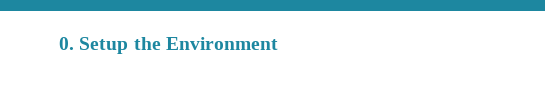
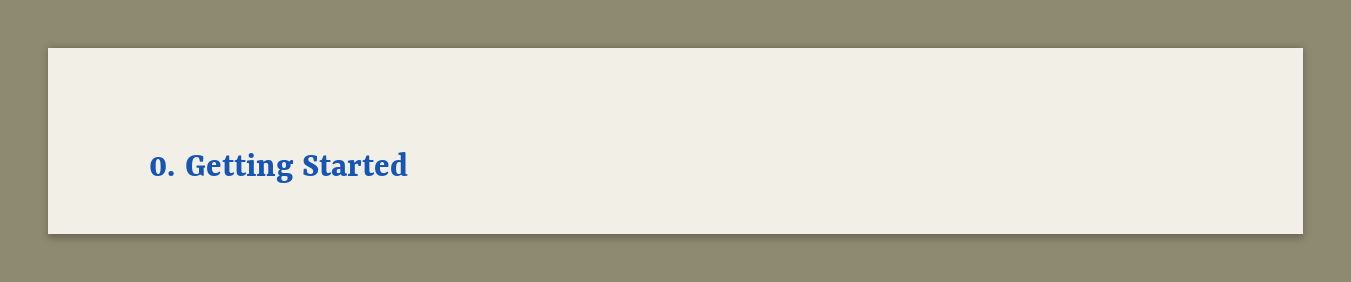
- 0. Setup the Environment
+ 0. Getting Started

